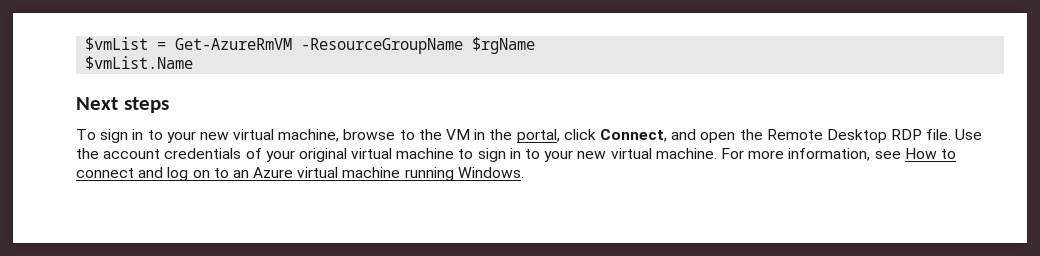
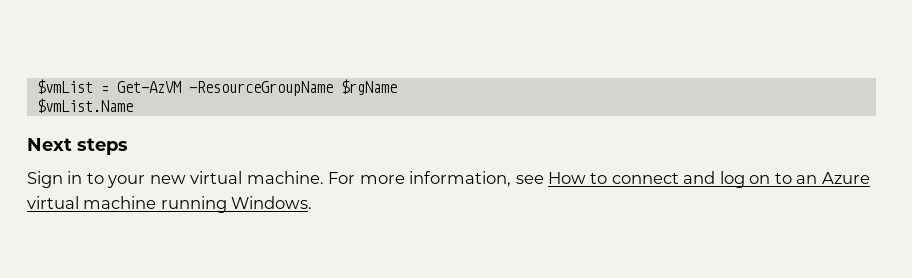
- $vmList = Get-AzureRmVM -ResourceGroupName $rgName
+ $vmList = Get-AzVM -ResourceGroupName $rgName
- To sign in to your new virtual machine, browse to the VM in the portal, click Connect, and open the Remote Desktop RDP file. Use the account credentials of your original virtual machine to sign in to your new virtual machine.
+ Sign in to your new virtual machine.

